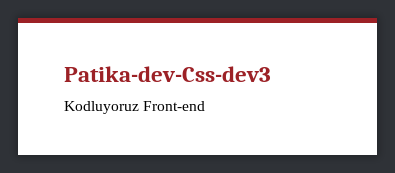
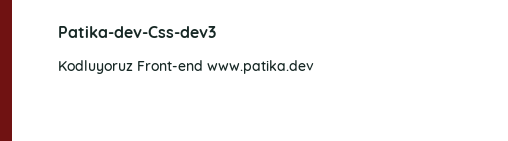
- Kodluyoruz Front-end
+ Kodluyoruz Front-end www.patika.dev

